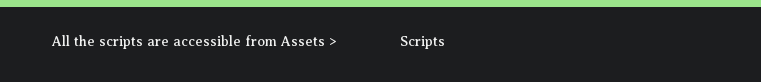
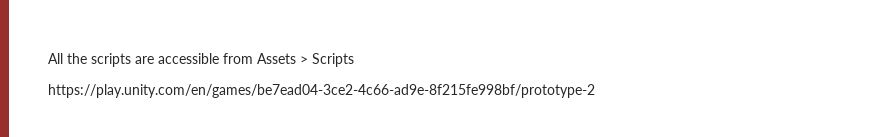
+ https://play.unity.com/en/games/be7ead04-3ce2-4c66-ad9e-8f215fe998bf/prototype-2

